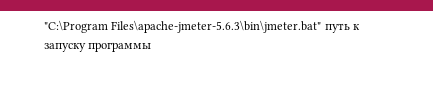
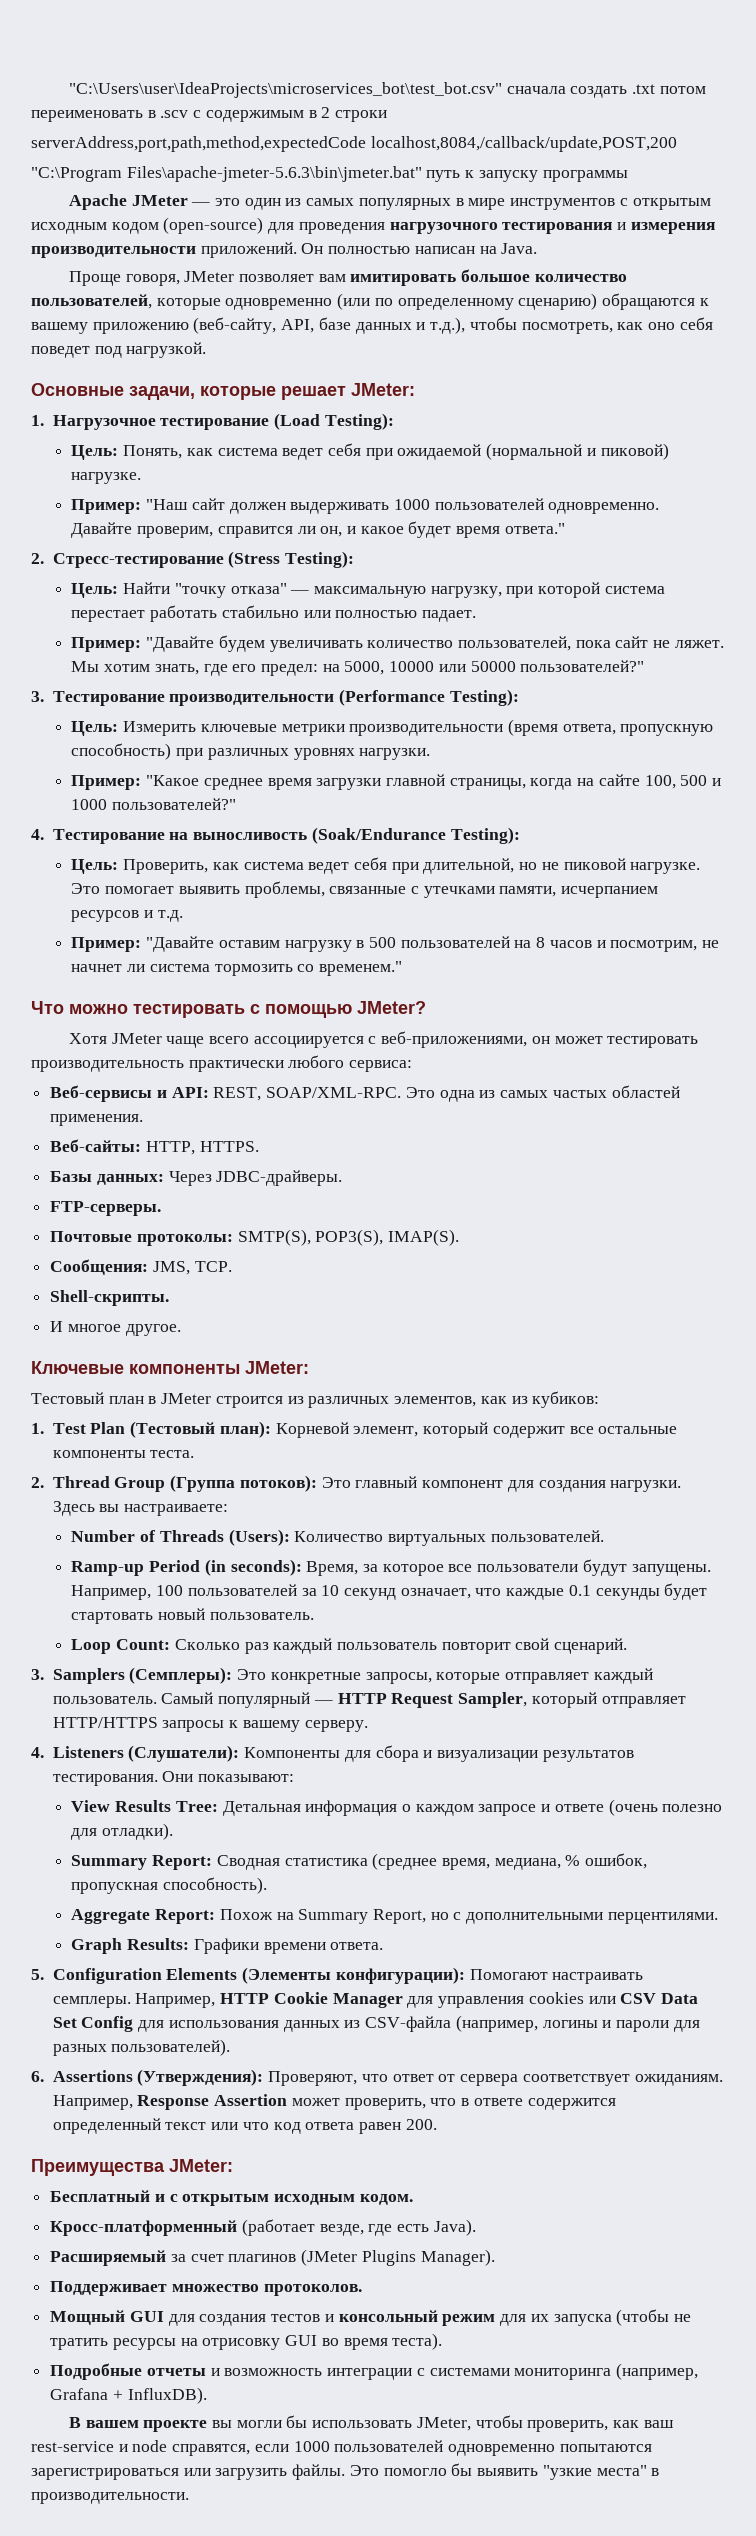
+ "C:\Users\user\IdeaProjects\microservices_bot\test_bot.csv" сначала создать .txt потом переименовать в .scv c содержимым в 2 строки
+ serverAddress,port,path,method,expectedCode localhost,8084,/callback/update,POST,200
+ Apache JMeter — это один из самых популярных в мире инструментов с открытым исходным кодом (open-source) для проведения нагрузочного тестирования и измерения производительности приложений. Он полностью написан на Java.
+ Проще говоря, JMeter позволяет вам имитировать большое количество пользователей, которые одновременно (или по определенному сценарию) обращаются к вашему приложению (веб-сайту, API, базе данных и т.д.), чтобы посмотреть, как оно себя поведет под нагрузкой.
+ Основные задачи, которые решает JMeter:
+ 1. Нагрузочное тестирование (Load Testing):
+ Цель: Понять, как система ведет себя при ожидаемой (нормальной и пиковой) нагрузке.
+ Пример: "Наш сайт должен выдерживать 1000 пользователей одновременно. Давайте проверим, справится ли он, и какое будет время ответа."
+ 2. Стресс-тестирование (Stress Testing):
+ Цель: Найти "точку отказа" — максимальную нагрузку, при которой система перестает работать стабильно или полностью падает.
+ Пример: "Давайте будем увеличивать количество пользователей, пока сайт не ляжет. Мы хотим знать, где его предел: на 5000, 10000 или 50000 пользователей?"
+ 3. Тестирование производительности (Performance Testing):
+ Цель: Измерить ключевые метрики производительности (время ответа, пропускную способность) при различных уровнях нагрузки.
+ Пример: "Какое среднее время загрузки главной страницы, когда на сайте 100, 500 и 1000 пользователей?"
+ 4. Тестирование на выносливость (Soak/Endurance Testing):
+ Цель: Проверить, как система ведет себя при длительной, но не пиковой нагрузке. Это помогает выявить проблемы, связанные с утечками памяти, исчерпанием ресурсов и т.д.
+ Пример: "Давайте оставим нагрузку в 500 пользователей на 8 часов и посмотрим, не начнет ли система тормозить со временем."
+ Что можно тестировать с помощью JMeter?
+ Хотя JMeter чаще всего ассоциируется с веб-приложениями, он может тестировать производительность практически любого сервиса:
+ Веб-сервисы и API: REST, SOAP/XML-RPC. Это одна из самых частых областей применения.
+ Веб-сайты: HTTP, HTTPS.
+ Базы данных: Через JDBC-драйверы.
+ FTP-серверы.
+ Почтовые протоколы: SMTP(S), POP3(S), IMAP(S).
+ Сообщения: JMS, TCP.
+ Shell-скрипты.
+ И многое другое.
+ Ключевые компоненты JMeter:
+ Тестовый план в JMeter строится из различных элементов, как из кубиков:
+ 1. Test Plan (Тестовый план): Корневой элемент, который содержит все остальные компоненты теста.
+ 2. Thread Group (Группа потоков): Это главный компонент для создания нагрузки. Здесь вы настраиваете:
+ Number of Threads (Users): Количество виртуальных пользователей.
+ Ramp-up Period (in seconds): Время, за которое все пользователи будут запущены. Например, 100 пользователей за 10 секунд означает, что каждые 0.1 секунды будет стартовать новый пользователь.
+ Loop Count: Сколько раз каждый пользователь повторит свой сценарий.
+ 3. Samplers (Семплеры): Это конкретные запросы, которые отправляет каждый пользователь. Самый популярный — HTTP Request Sampler, который отправляет HTTP/HTTPS запросы к вашему серверу.
+ 4. Listeners (Слушатели): Компоненты для сбора и визуализации результатов тестирования. Они показывают:
+ View Results Tree: Детальная информация о каждом запросе и ответе (очень полезно для отладки).
+ Summary Report: Сводная статистика (среднее время, медиана, % ошибок, пропускная способность).
+ Aggregate Report: Похож на Summary Report, но с дополнительными перцентилями.
+ Graph Results: Графики времени ответа.
+ 5. Configuration Elements (Элементы конфигурации): Помогают настраивать семплеры. Например, HTTP Cookie Manager для управления cookies или CSV Data Set Config для использования данных из CSV-файла (например, логины и пароли для разных пользователей).
+ 6. Assertions (Утверждения): Проверяют, что ответ от сервера соответствует ожиданиям. Например, Response Assertion может проверить, что в ответе содержится определенный текст или что код ответа равен 200.
+ Преимущества JMeter:
+ Бесплатный и с открытым исходным кодом.
+ Кросс-платформенный (работает везде, где есть Java).
+ Расширяемый за счет плагинов (JMeter Plugins Manager).
+ Поддерживает множество протоколов.
+ Мощный GUI для создания тестов и консольный режим для их запуска (чтобы не тратить ресурсы на отрисовку GUI во время теста).
+ Подробные отчеты и возможность интеграции с системами мониторинга (например, Grafana + InfluxDB).
+ В вашем проекте вы могли бы использовать JMeter, чтобы проверить, как ваш rest-service и node справятся, если 1000 пользователей одновременно попытаются зарегистрироваться или загрузить файлы. Это помогло бы выявить "узкие места" в производительности.

